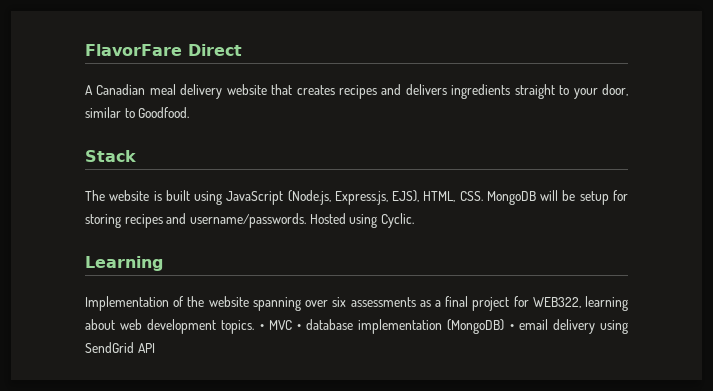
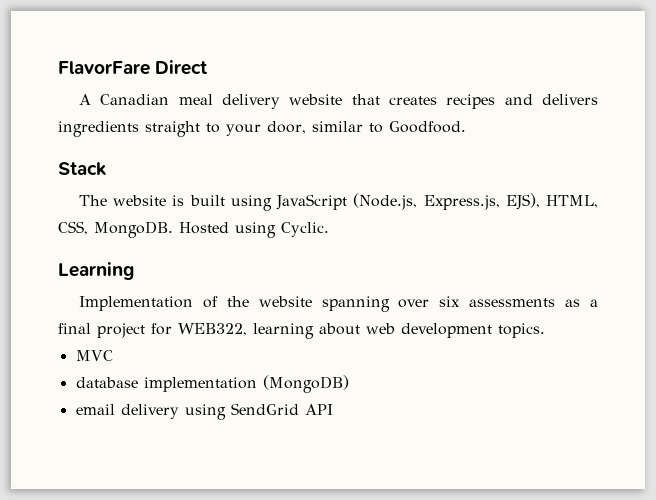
- The website is built using JavaScript (Node.js, Express.js, EJS), HTML, CSS. MongoDB will be setup for storing recipes and username/passwords.
+ The website is built using JavaScript (Node.js, Express.js, EJS), HTML, CSS, MongoDB.
- Implementation of the website spanning over six assessments as a final project for WEB322, learning about web development topics. • MVC • database implementation (MongoDB) • email delivery using SendGrid API
+ Implementation of the website spanning over six assessments as a final project for WEB322, learning about web development topics.
+ MVC
+ database implementation (MongoDB)
+ email delivery using SendGrid API

